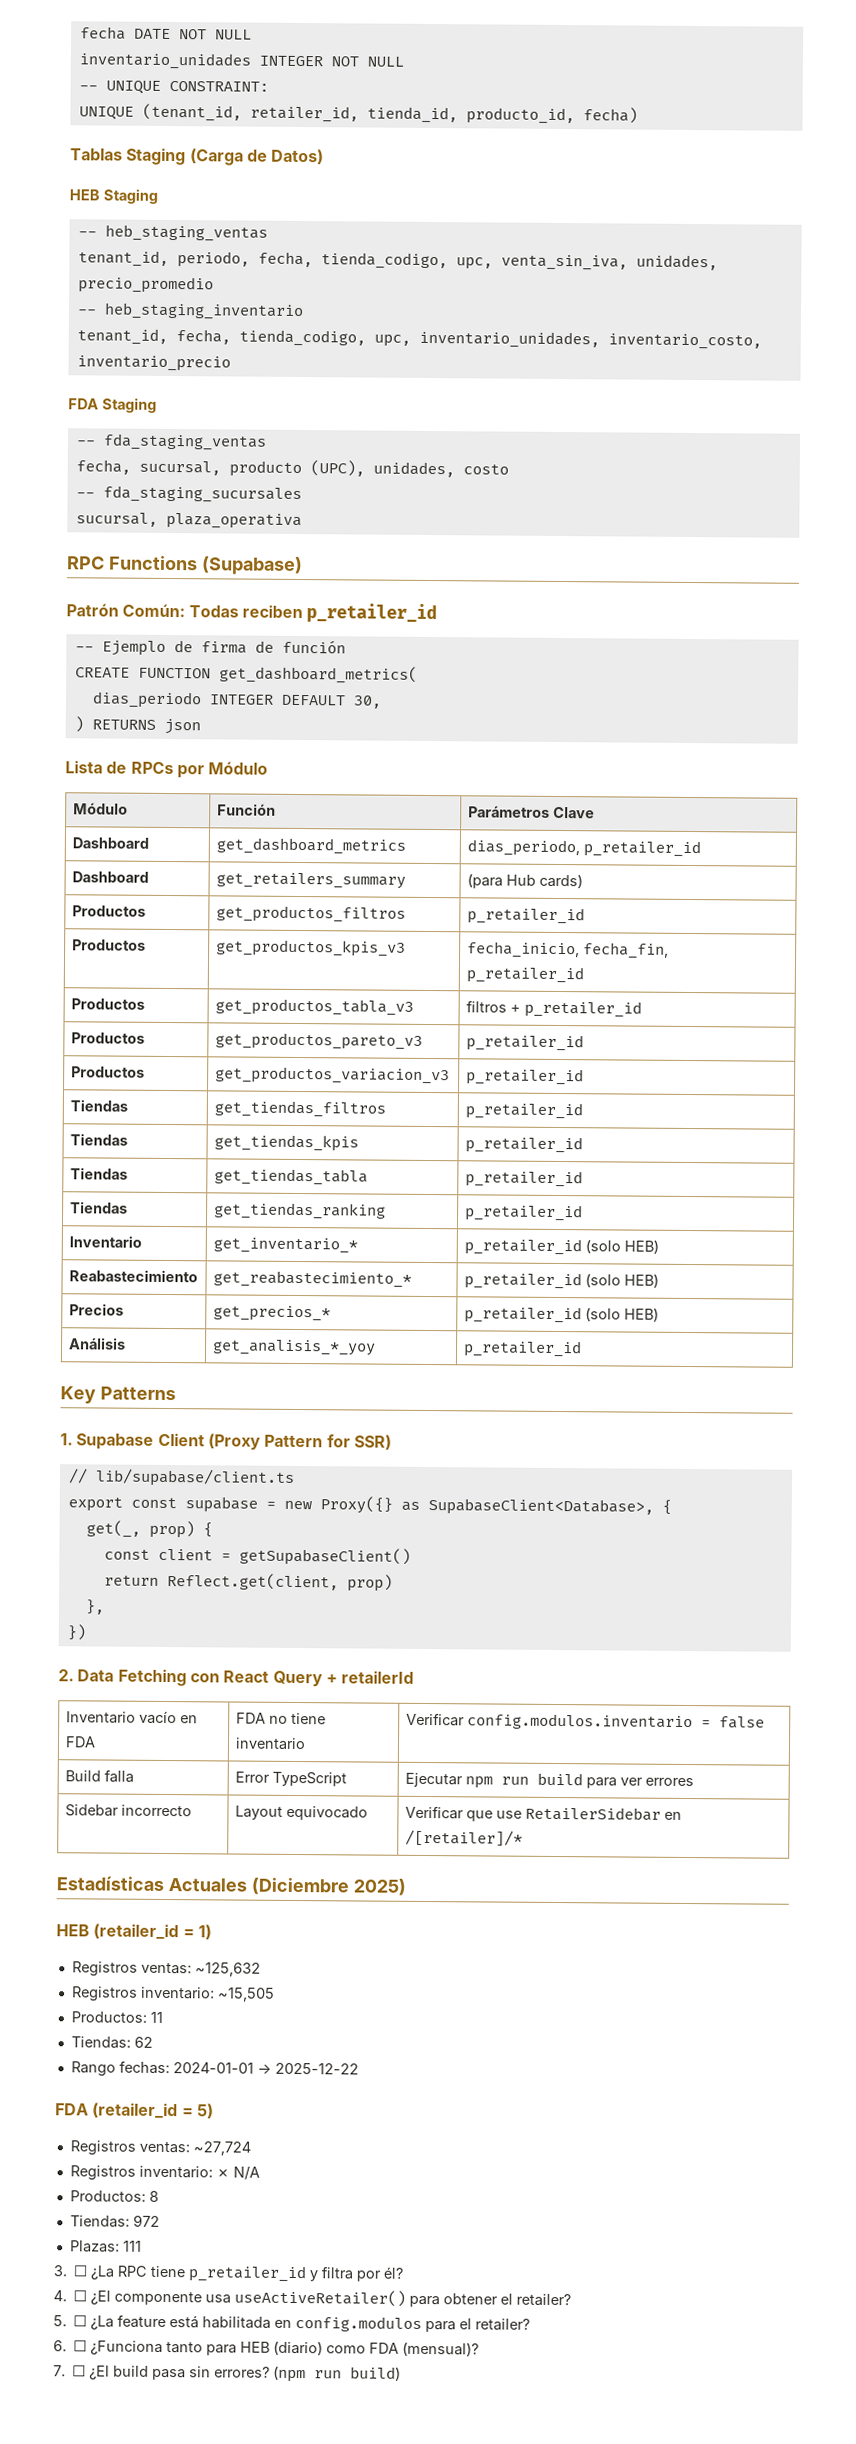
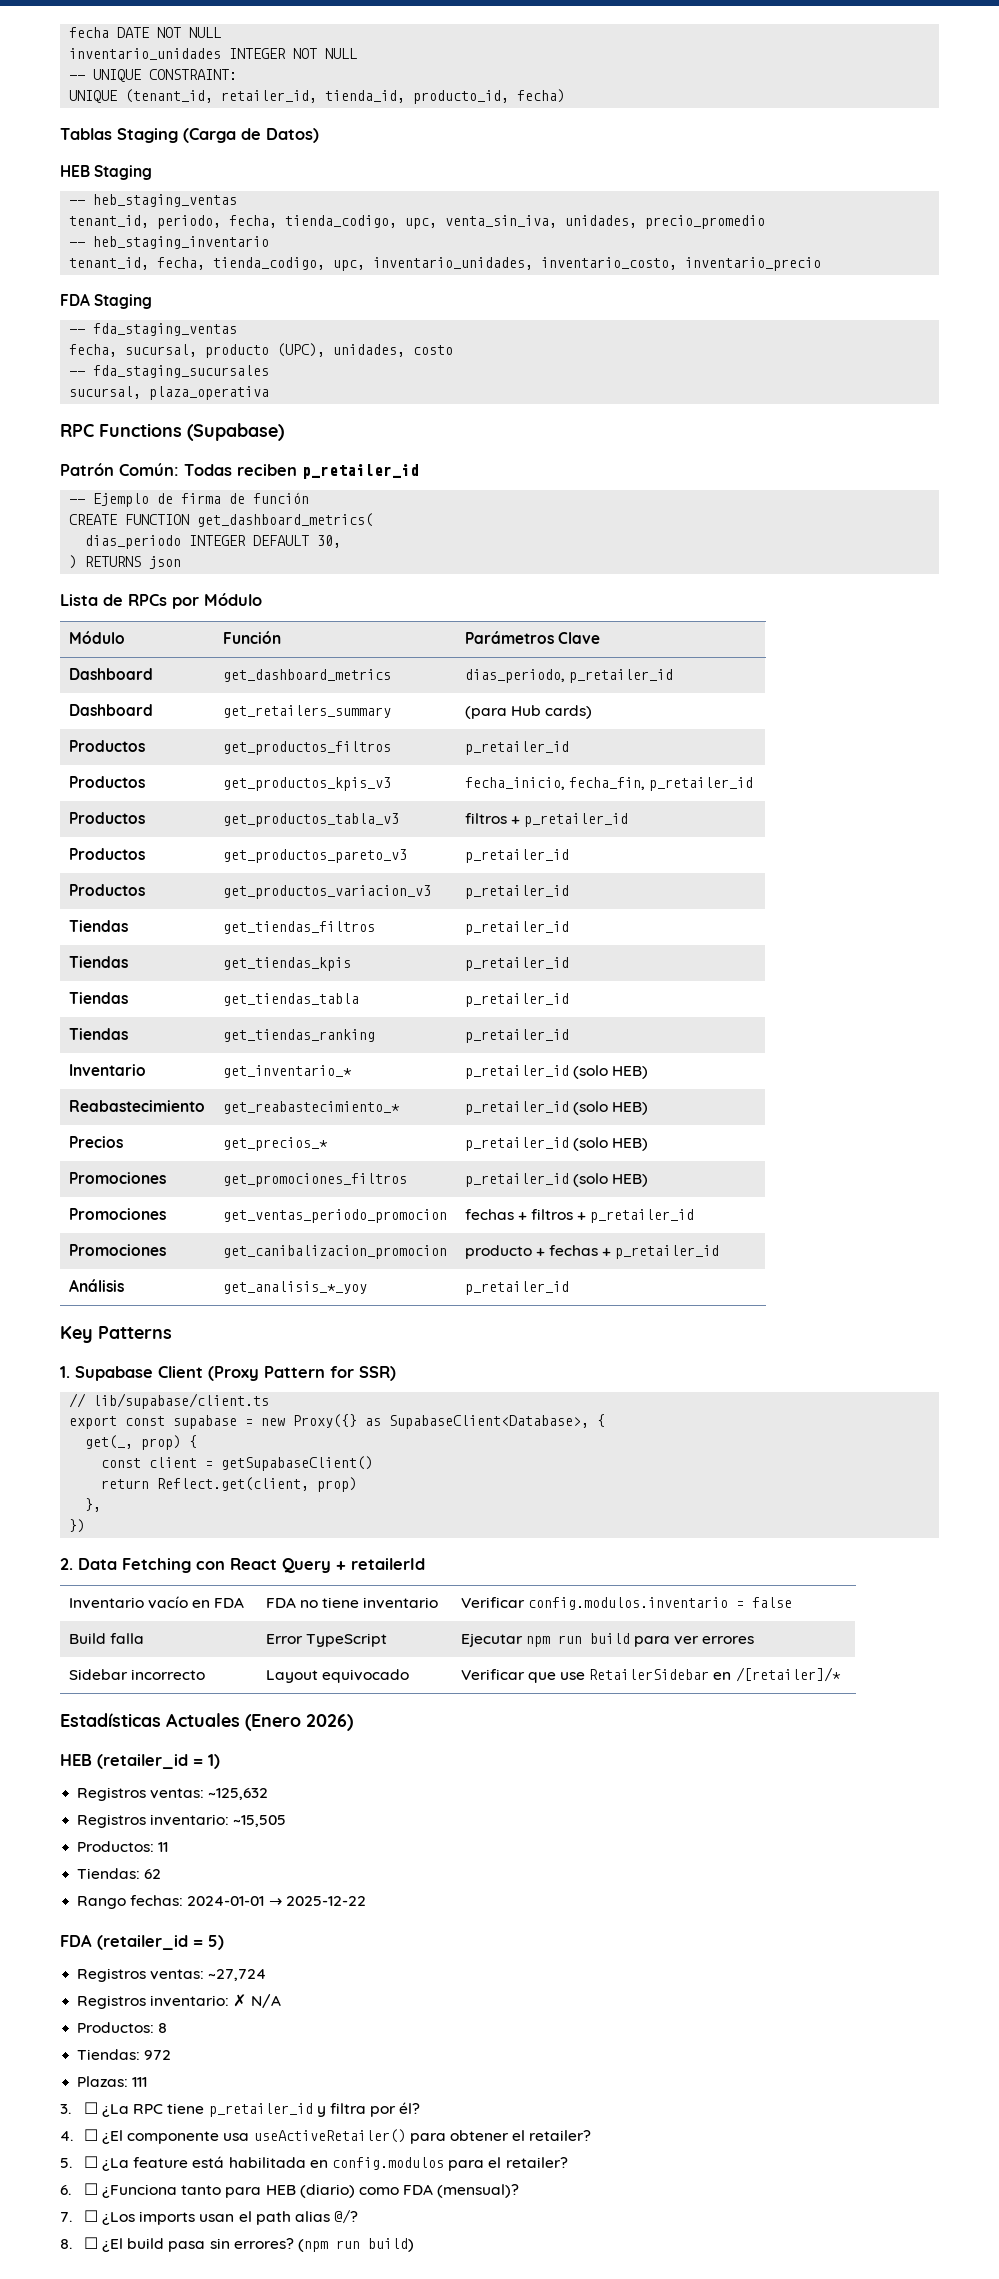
+ Promociones | get_promociones_filtros | p_retailer_id (solo HEB)
+ Promociones | get_ventas_periodo_promocion | fechas + filtros + p_retailer_id
+ Promociones | get_canibalizacion_promocion | producto + fechas + p_retailer_id
- Estadísticas Actuales (Diciembre 2025)
+ Estadísticas Actuales (Enero 2026)
- 7. ☐ ¿El build pasa sin errores?
+ 7. ☐ ¿Los imports usan el path alias @/?
+ 8. ☐ ¿El build pasa sin errores?

